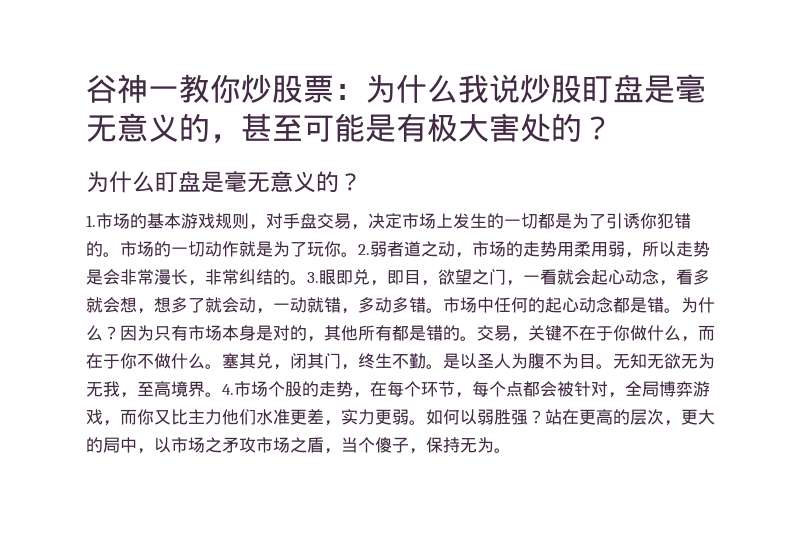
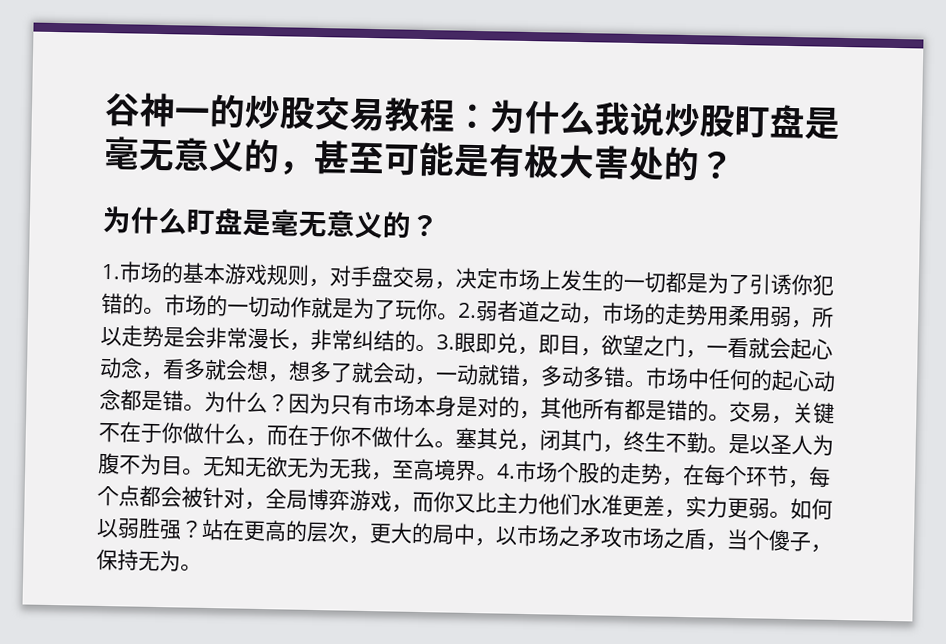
- 谷神一教你炒股票：为什么我说炒股盯盘是毫无意义的，甚至可能是有极大害处的？
+ 谷神一的炒股交易教程：为什么我说炒股盯盘是毫无意义的，甚至可能是有极大害处的？

